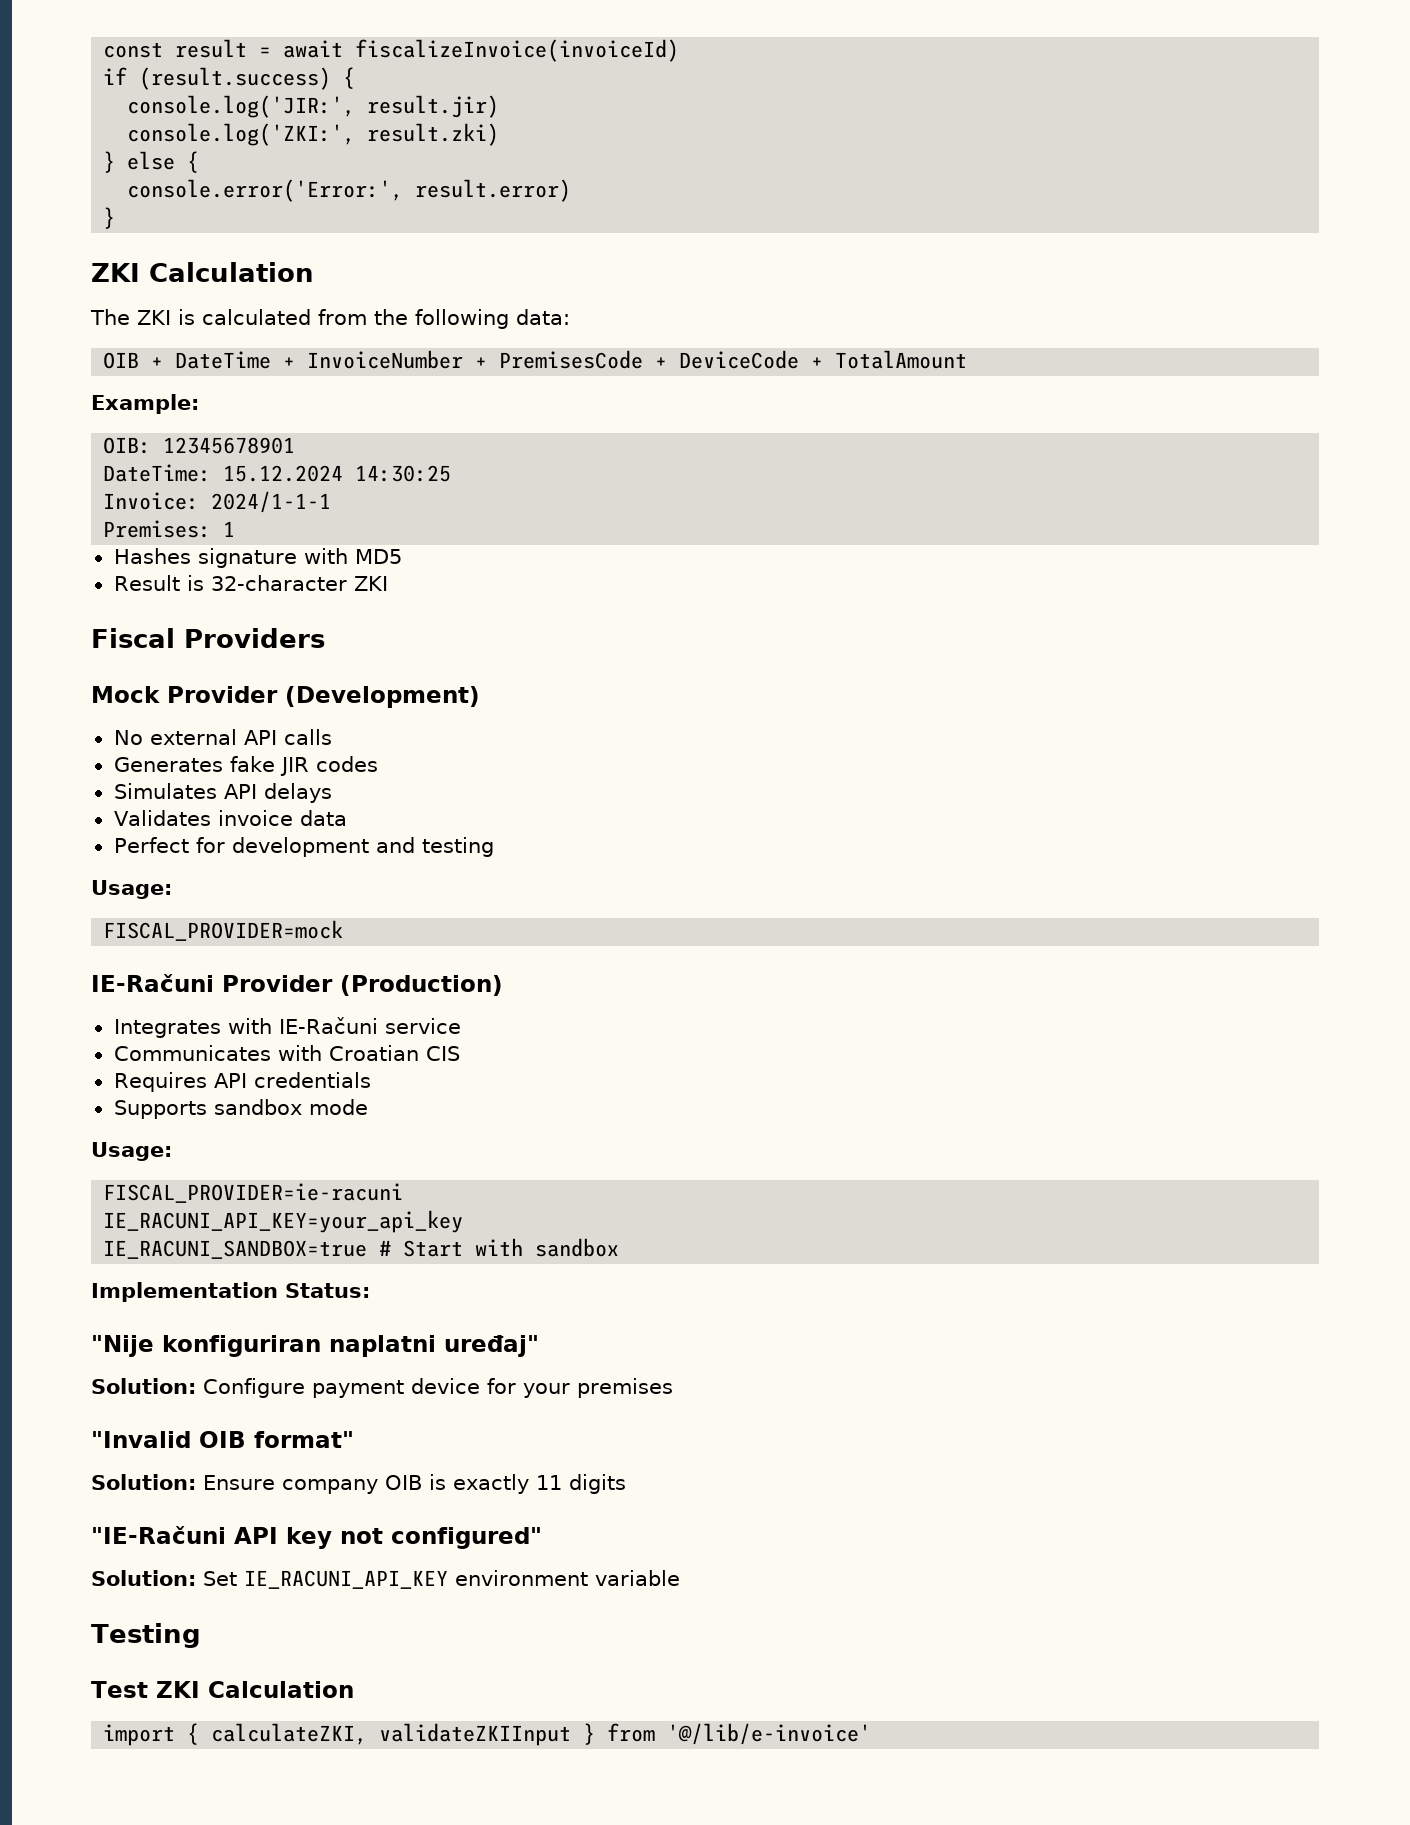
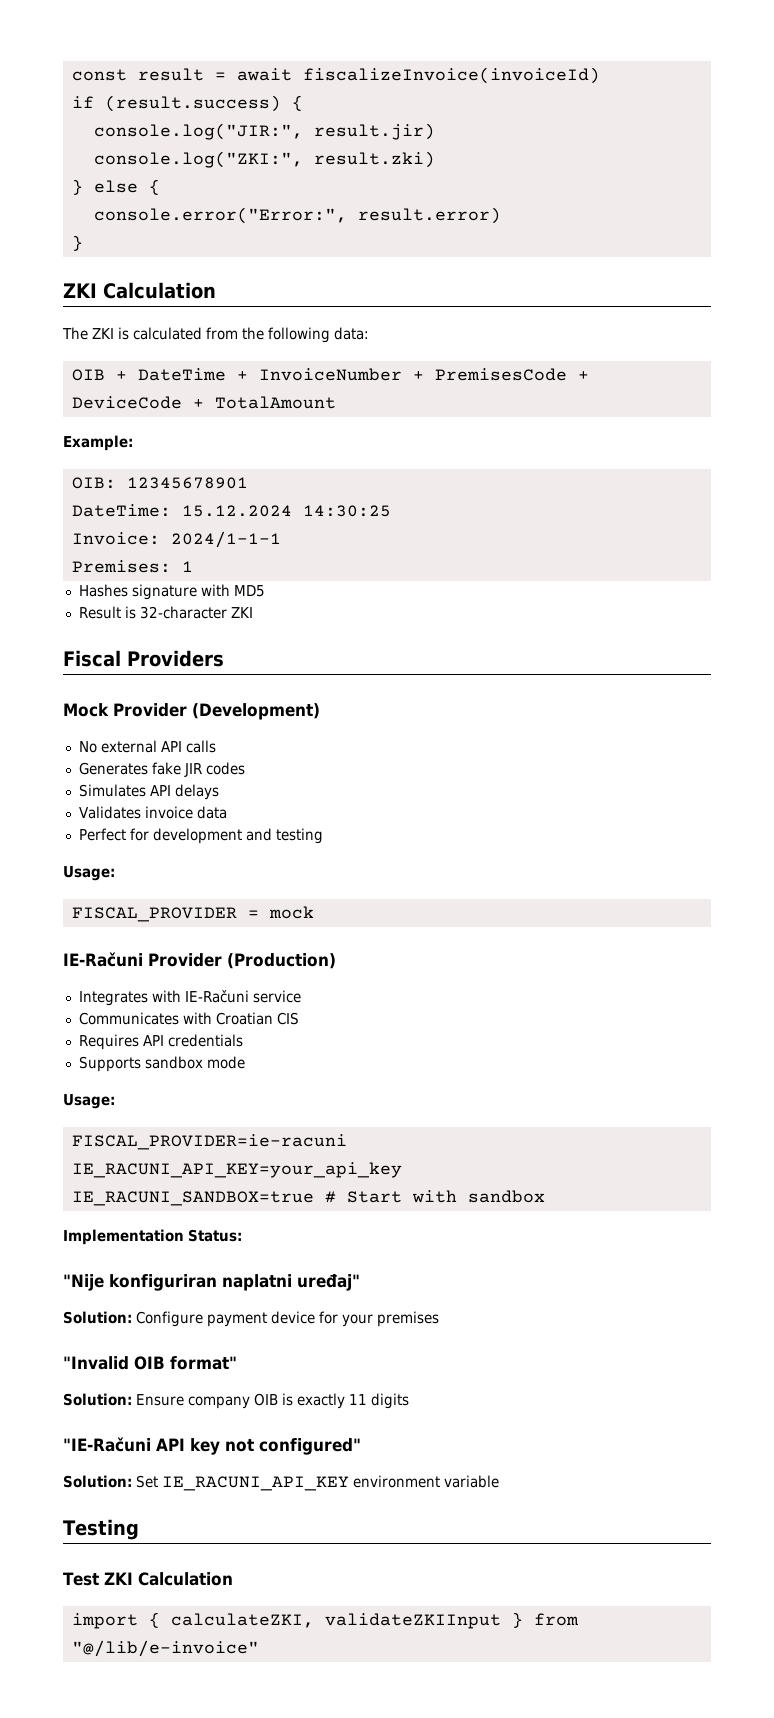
- console.log('JIR:', result.jir)
+ console.log("JIR:", result.jir)
- console.log('ZKI:', result.zki)
+ console.log("ZKI:", result.zki)
- console.error('Error:', result.error)
+ console.error("Error:", result.error)
- FISCAL_PROVIDER=mock
+ FISCAL_PROVIDER = mock
- import { calculateZKI, validateZKIInput } from '@/lib/e-invoice'
+ import { calculateZKI, validateZKIInput } from "@/lib/e-invoice"

